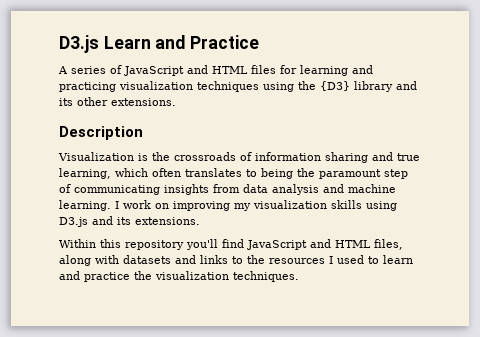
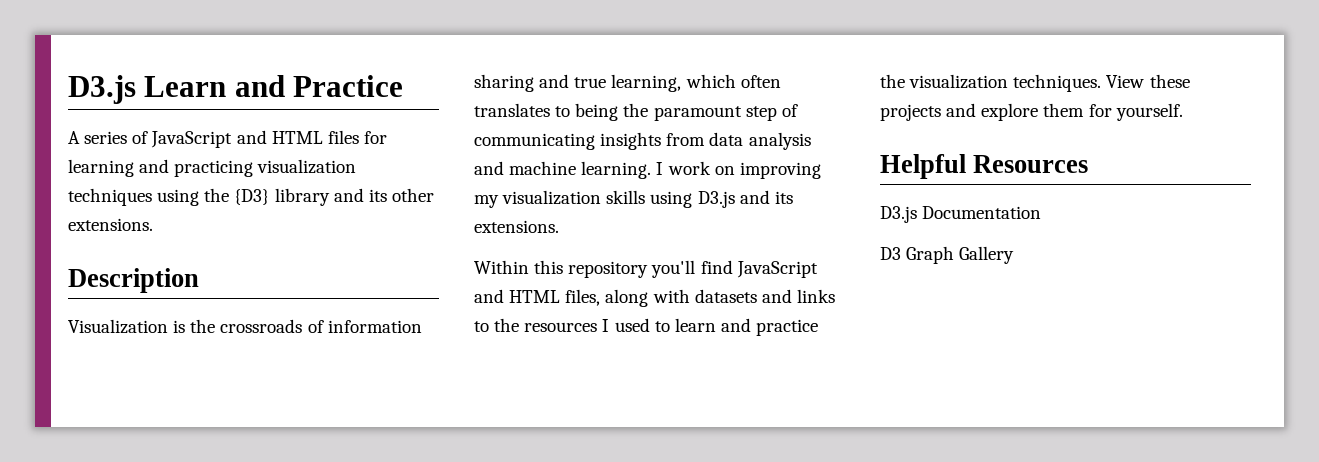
+ View these projects and explore them for yourself.
+ Helpful Resources
+ D3.js Documentation
+ D3 Graph Gallery

